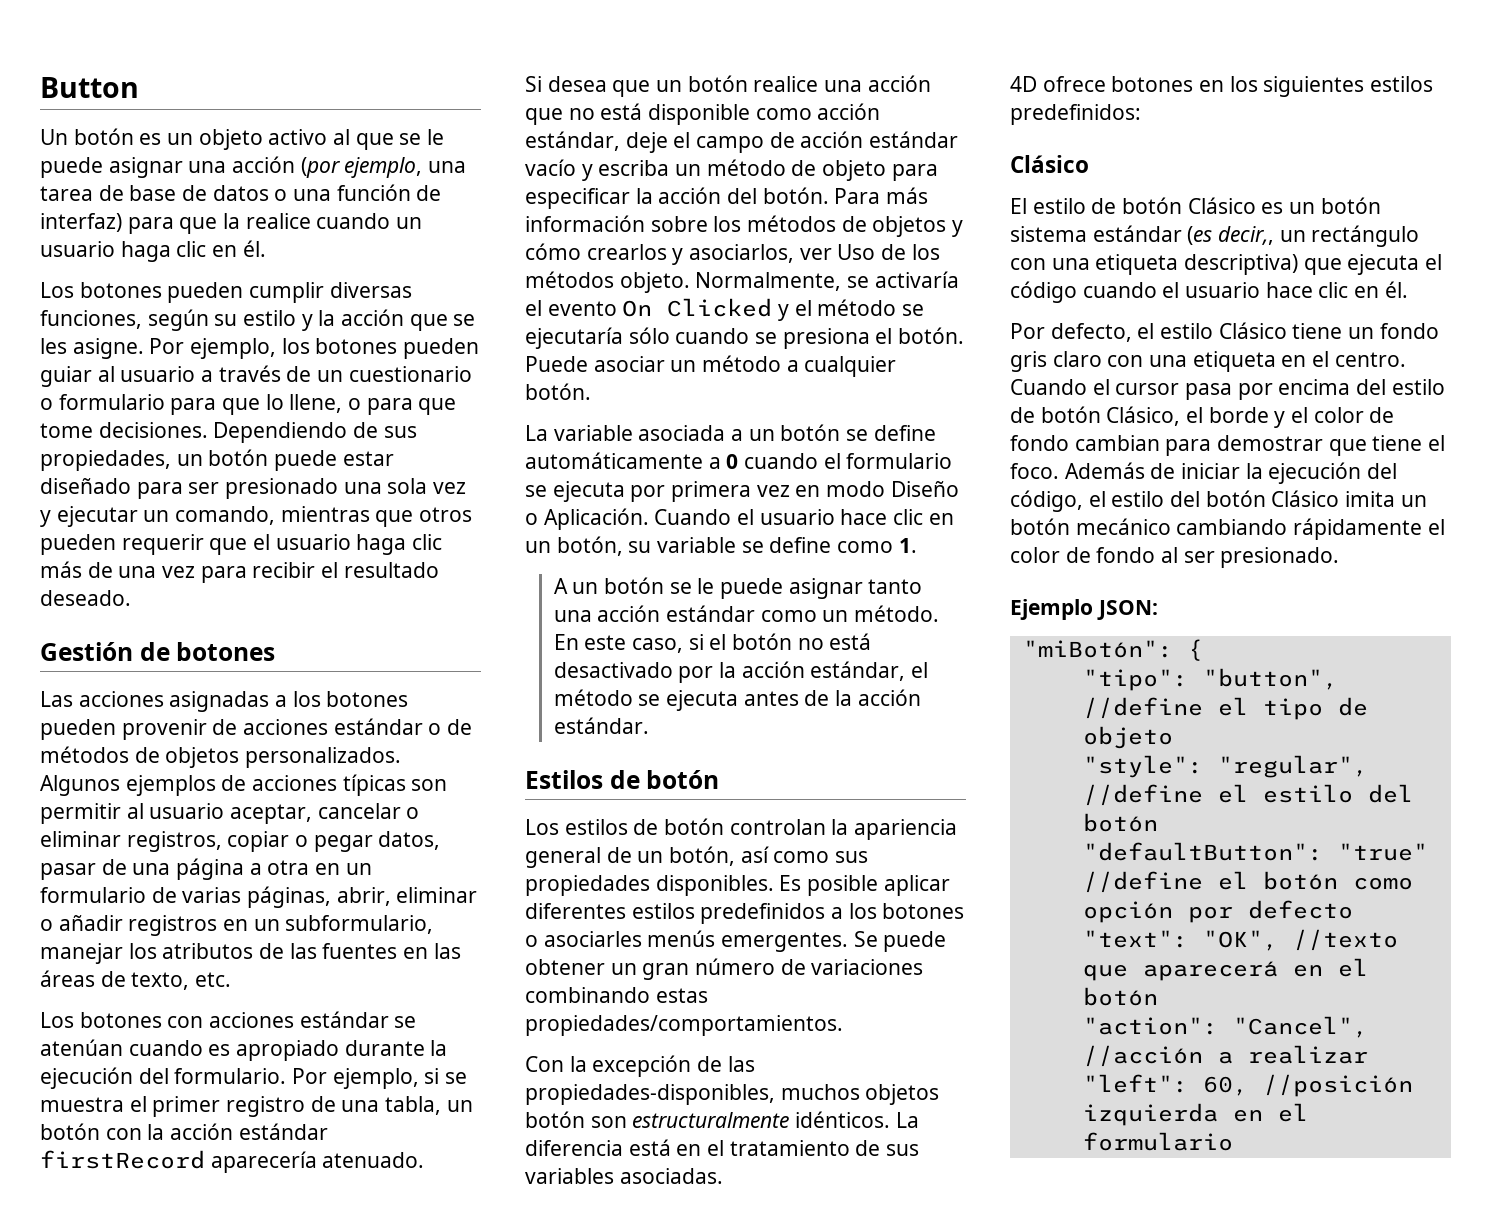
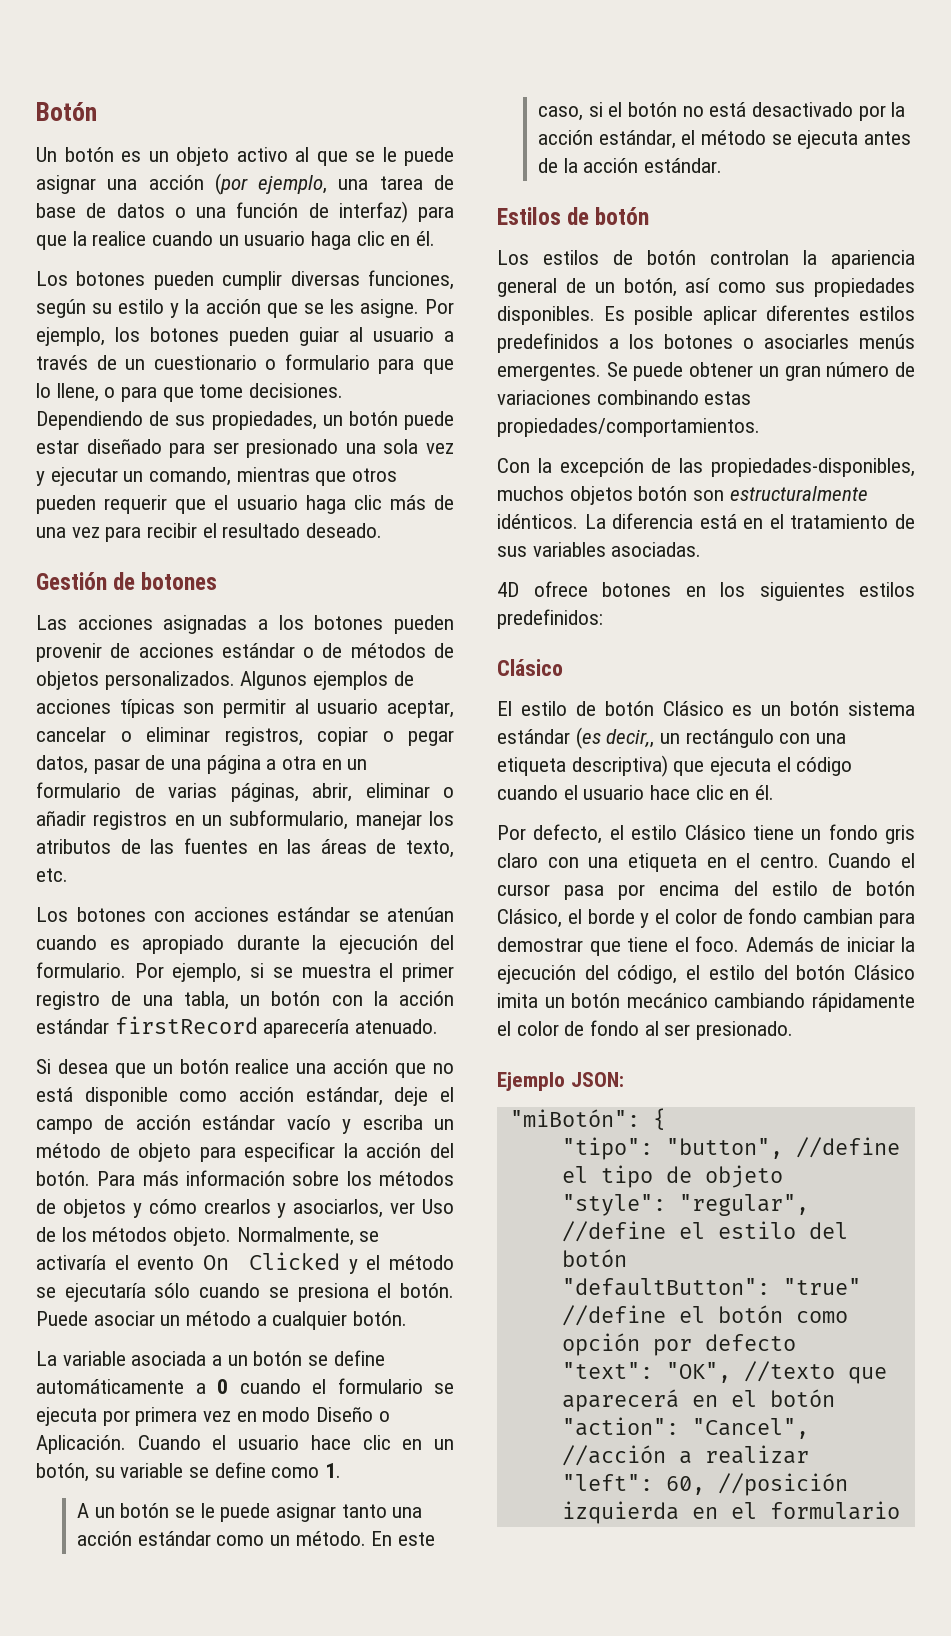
- Button
+ Botón

